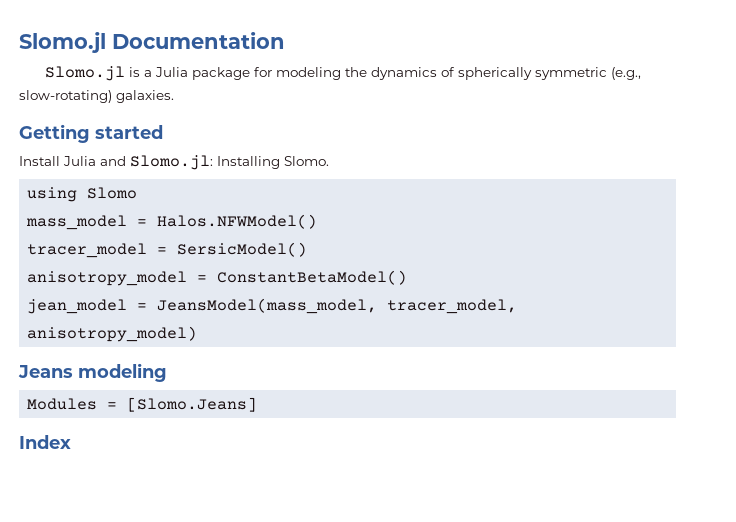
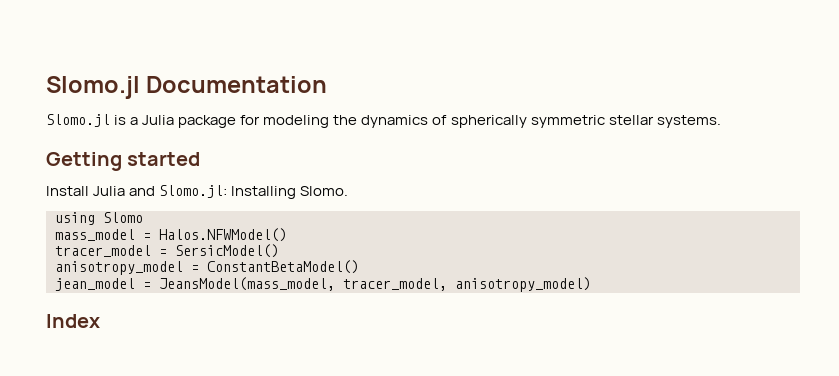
- Slomo.jl is a Julia package for modeling the dynamics of spherically symmetric (e.g., slow-rotating) galaxies.
+ Slomo.jl is a Julia package for modeling the dynamics of spherically symmetric stellar systems.
- Jeans modeling
- Modules = [Slomo.Jeans]

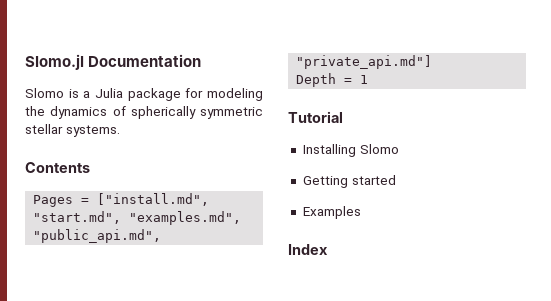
- Slomo.jl is a Julia package for modeling the dynamics of spherically symmetric stellar systems.
+ Slomo is a Julia package for modeling the dynamics of spherically symmetric stellar systems.
+ Contents
+ Pages = ["install.md", "start.md", "examples.md", "public_api.md", "private_api.md"]
+ Depth = 1
+ Tutorial
+ Installing Slomo
  Getting started
- Install Julia and Slomo.jl: Installing Slomo.
- using Slomo
- mass_model = Halos.NFWModel()
- tracer_model = SersicModel()
- anisotropy_model = ConstantBetaModel()
- jean_model = JeansModel(mass_model, tracer_model, anisotropy_model)
+ Examples

